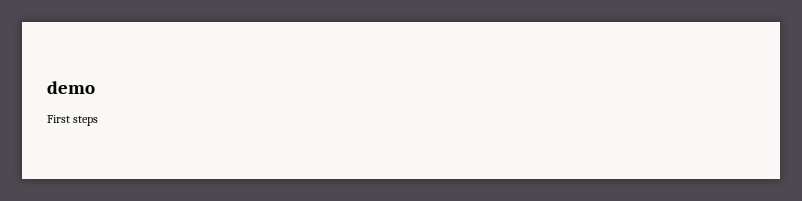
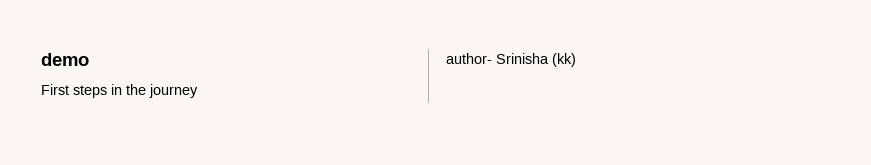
- First steps
+ First steps in the journey
+ author- Srinisha (kk)

